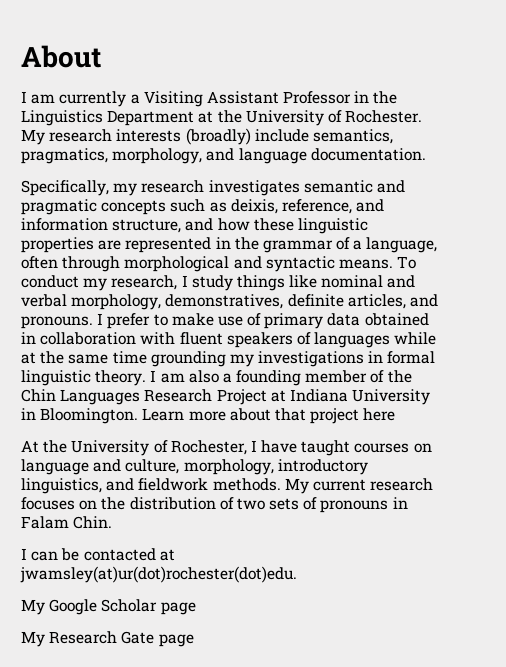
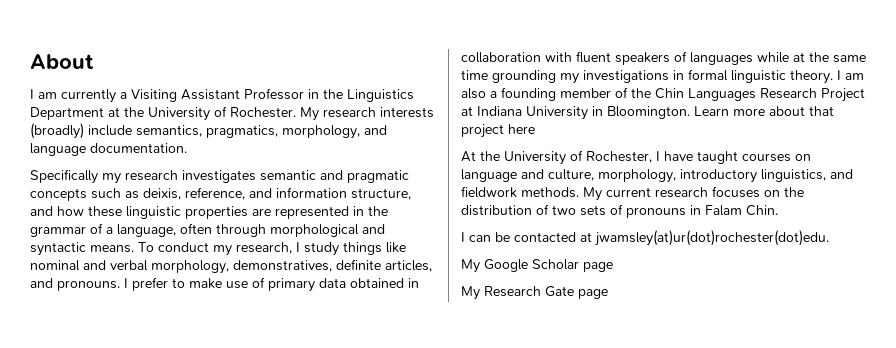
- Specifically, my research investigates semantic and pragmatic concepts such as deixis, reference, and information structure, and how these linguistic properties are represented in the grammar of a language, often through morphological and syntactic means.
+ Specifically my research investigates semantic and pragmatic concepts such as deixis, reference, and information structure, and how these linguistic properties are represented in the grammar of a language, often through morphological and syntactic means.

